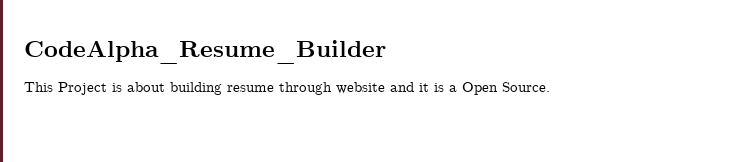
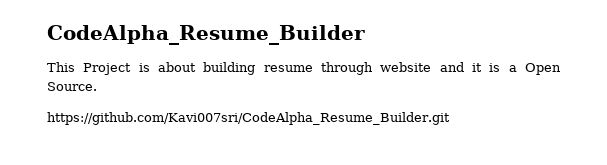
+ https://github.com/Kavi007sri/CodeAlpha_Resume_Builder.git

